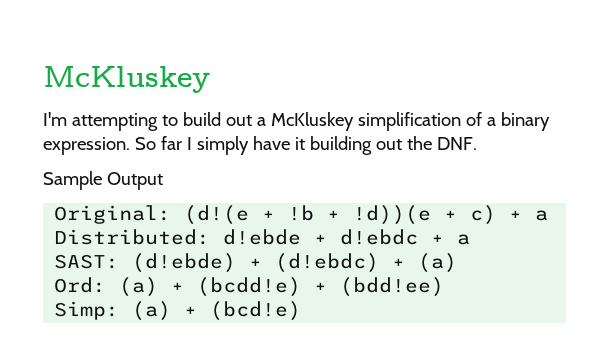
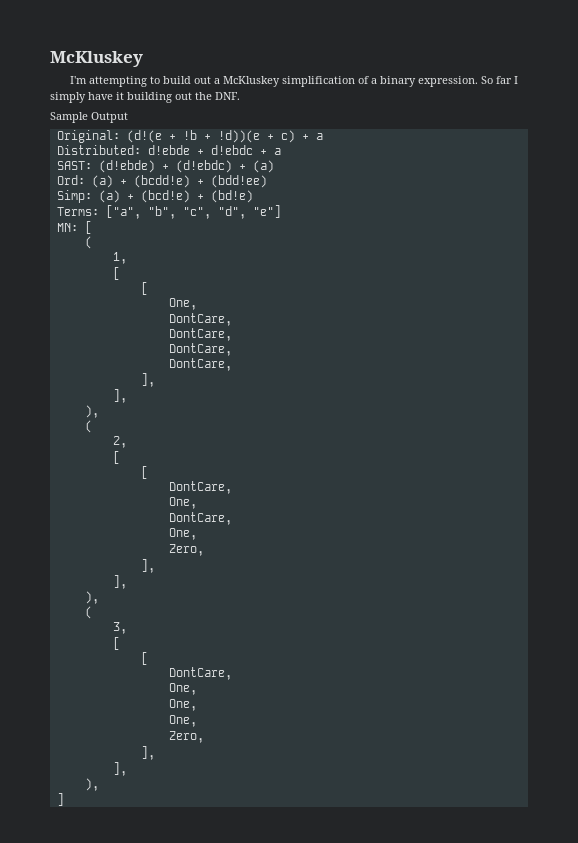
- Simp: (a) + (bcd!e)
+ Simp: (a) + (bcd!e) + (bd!e)
+ Terms: ["a", "b", "c", "d", "e"]
+ MN: [
+ (
+ 1,
+ [
+ [
+ One,
+ DontCare,
+ DontCare,
+ DontCare,
+ DontCare,
+ ],
+ ],
+ ),
+ (
+ 2,
+ [
+ [
+ DontCare,
+ One,
+ DontCare,
+ One,
+ Zero,
+ ],
+ ],
+ ),
+ (
+ 3,
+ [
+ [
+ DontCare,
+ One,
+ One,
+ One,
+ Zero,
+ ],
+ ],
+ ),
+ ]

